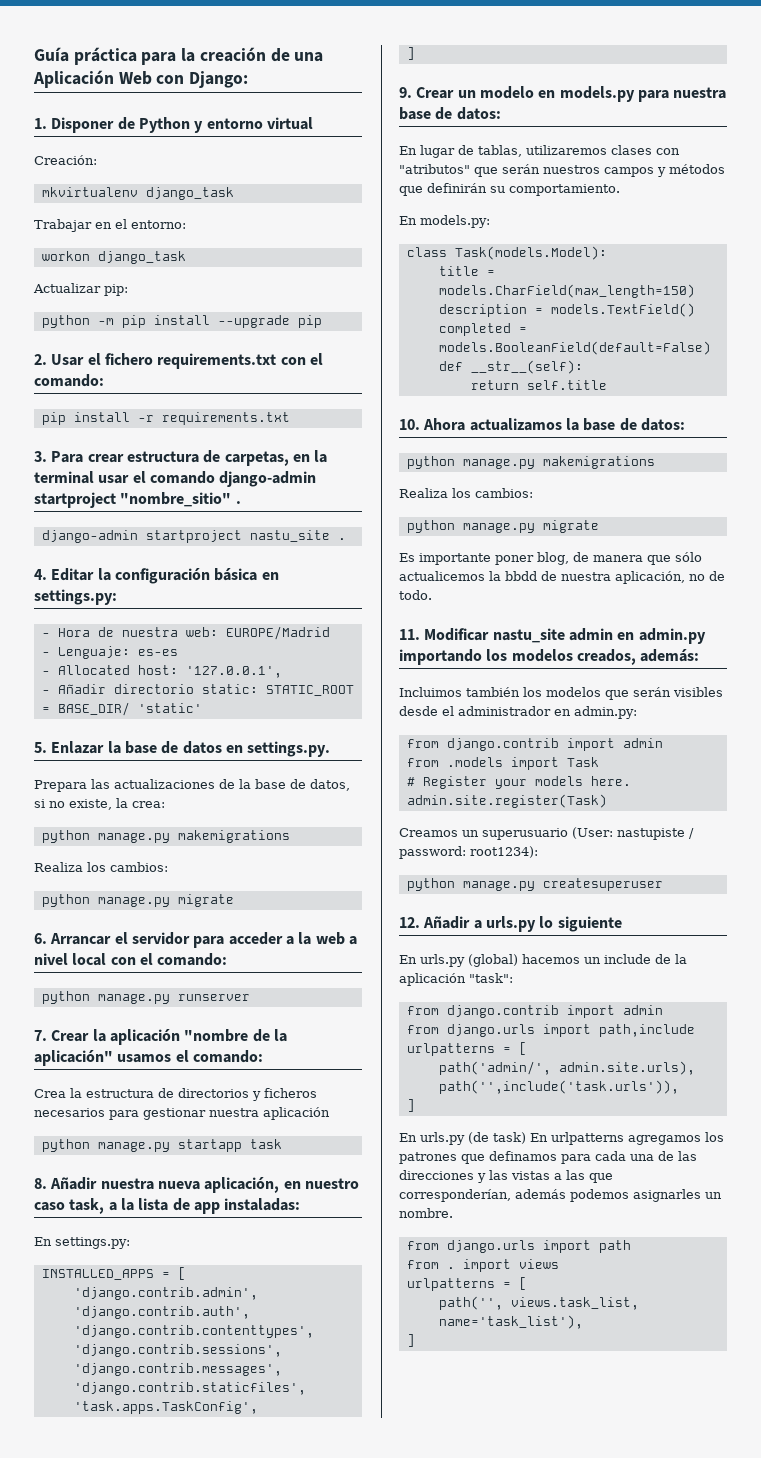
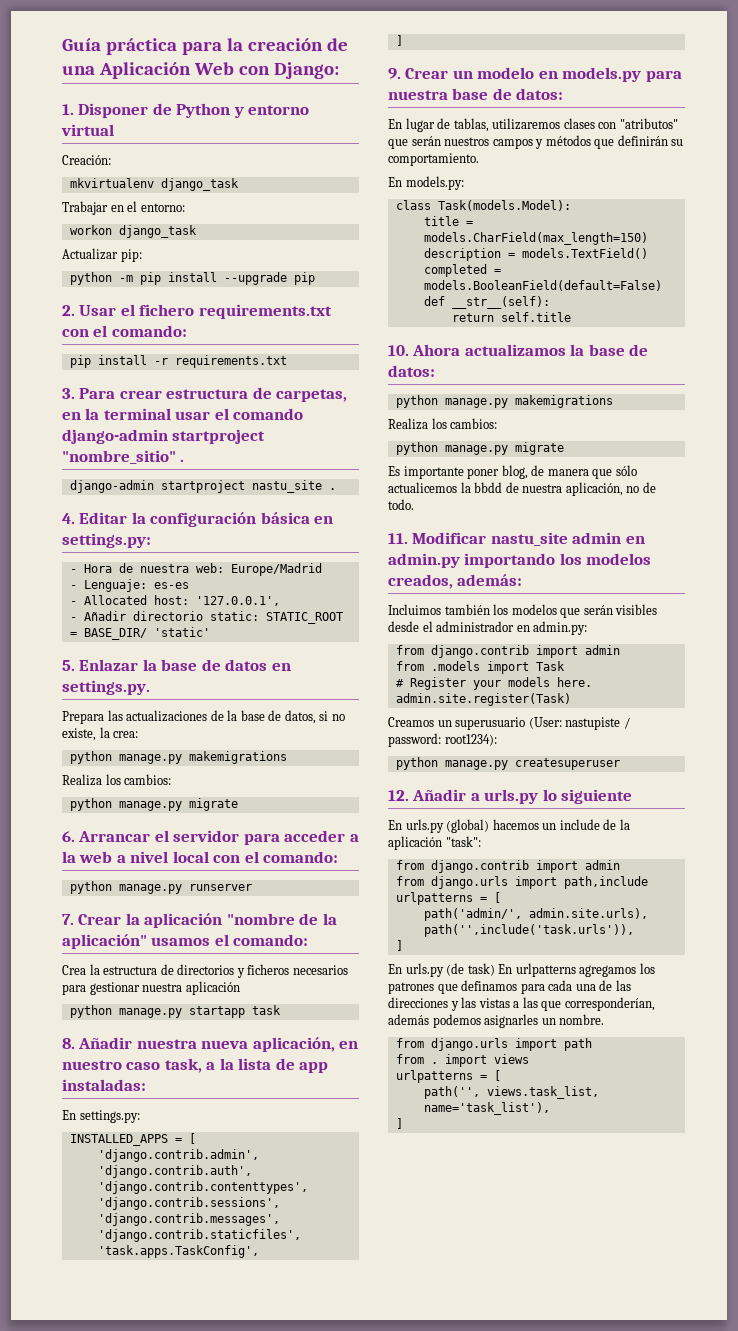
- - Hora de nuestra web: EUROPE/Madrid
+ - Hora de nuestra web: Europe/Madrid

